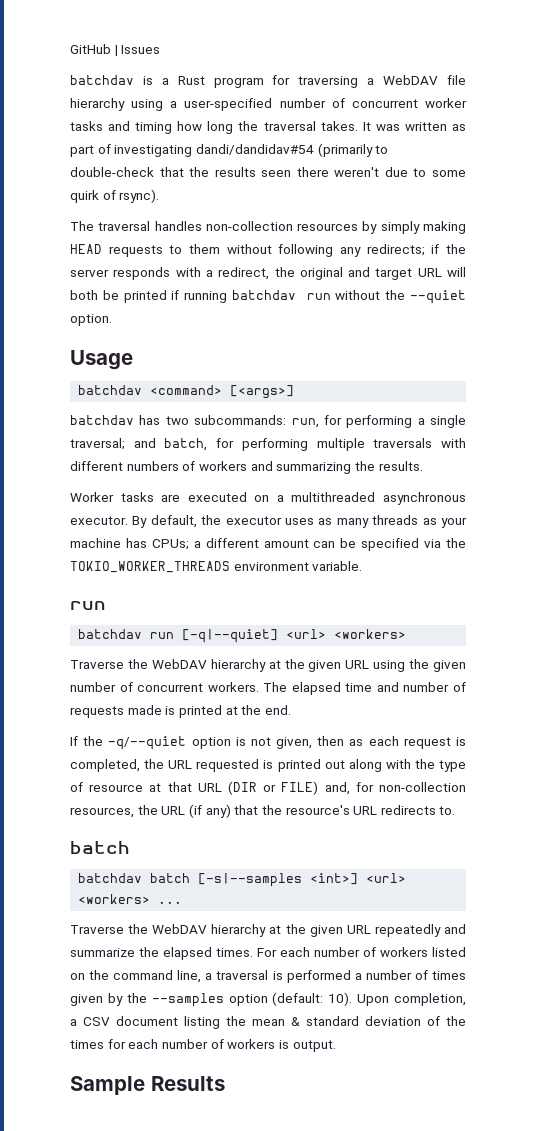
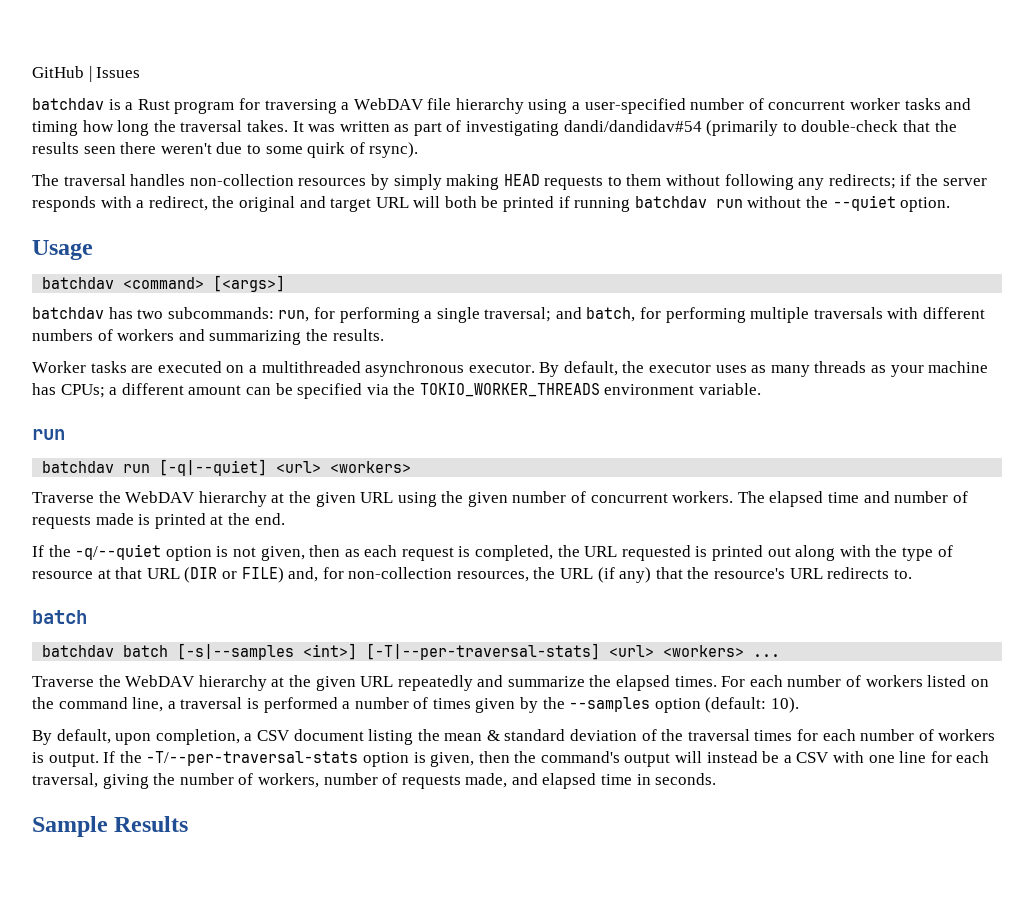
- batchdav batch [-s|--samples <int>] <url> <workers> ...
+ batchdav batch [-s|--samples <int>] [-T|--per-traversal-stats] <url> <workers> ...
- For each number of workers listed on the command line, a traversal is performed a number of times given by the --samples option (default: 10). Upon completion, a CSV document listing the mean & standard deviation of the times for each number of workers is output.
+ For each number of workers listed on the command line, a traversal is performed a number of times given by the --samples option (default: 10).
+ By default, upon completion, a CSV document listing the mean & standard deviation of the traversal times for each number of workers is output. If the -T/--per-traversal-stats option is given, then the command's output will instead be a CSV with one line for each traversal, giving the number of workers, number of requests made, and elapsed time in seconds.

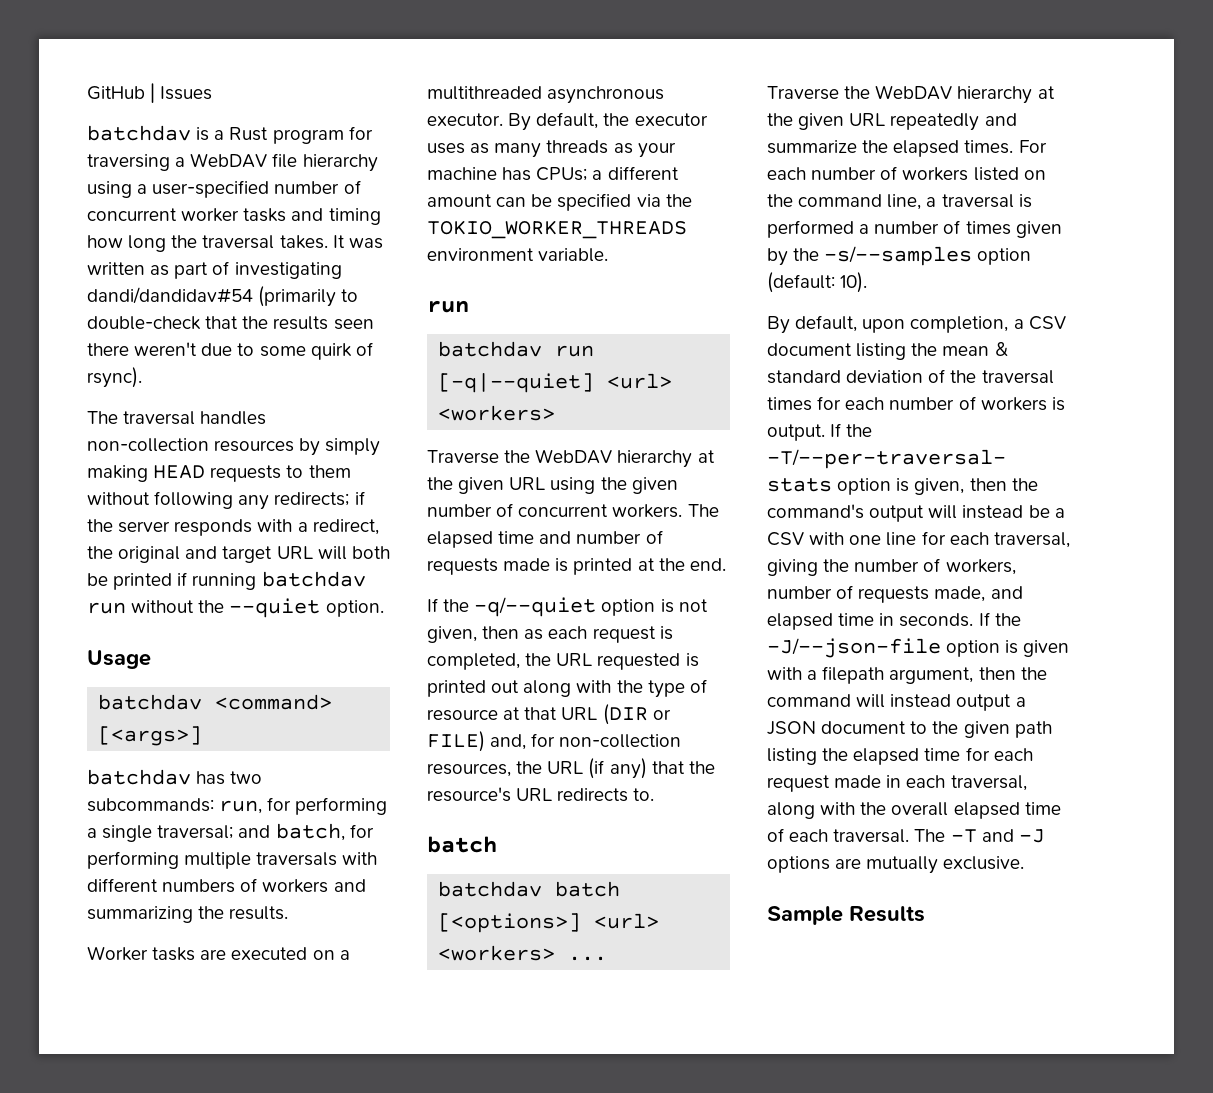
- batchdav batch [-s|--samples <int>] [-T|--per-traversal-stats] <url> <workers> ...
+ batchdav batch [<options>] <url> <workers> ...
- For each number of workers listed on the command line, a traversal is performed a number of times given by the --samples option (default: 10).
+ For each number of workers listed on the command line, a traversal is performed a number of times given by the -s/--samples option (default: 10).
+ If the -J/--json-file option is given with a filepath argument, then the command will instead output a JSON document to the given path listing the elapsed time for each request made in each traversal, along with the overall elapsed time of each traversal. The -T and -J options are mutually exclusive.

